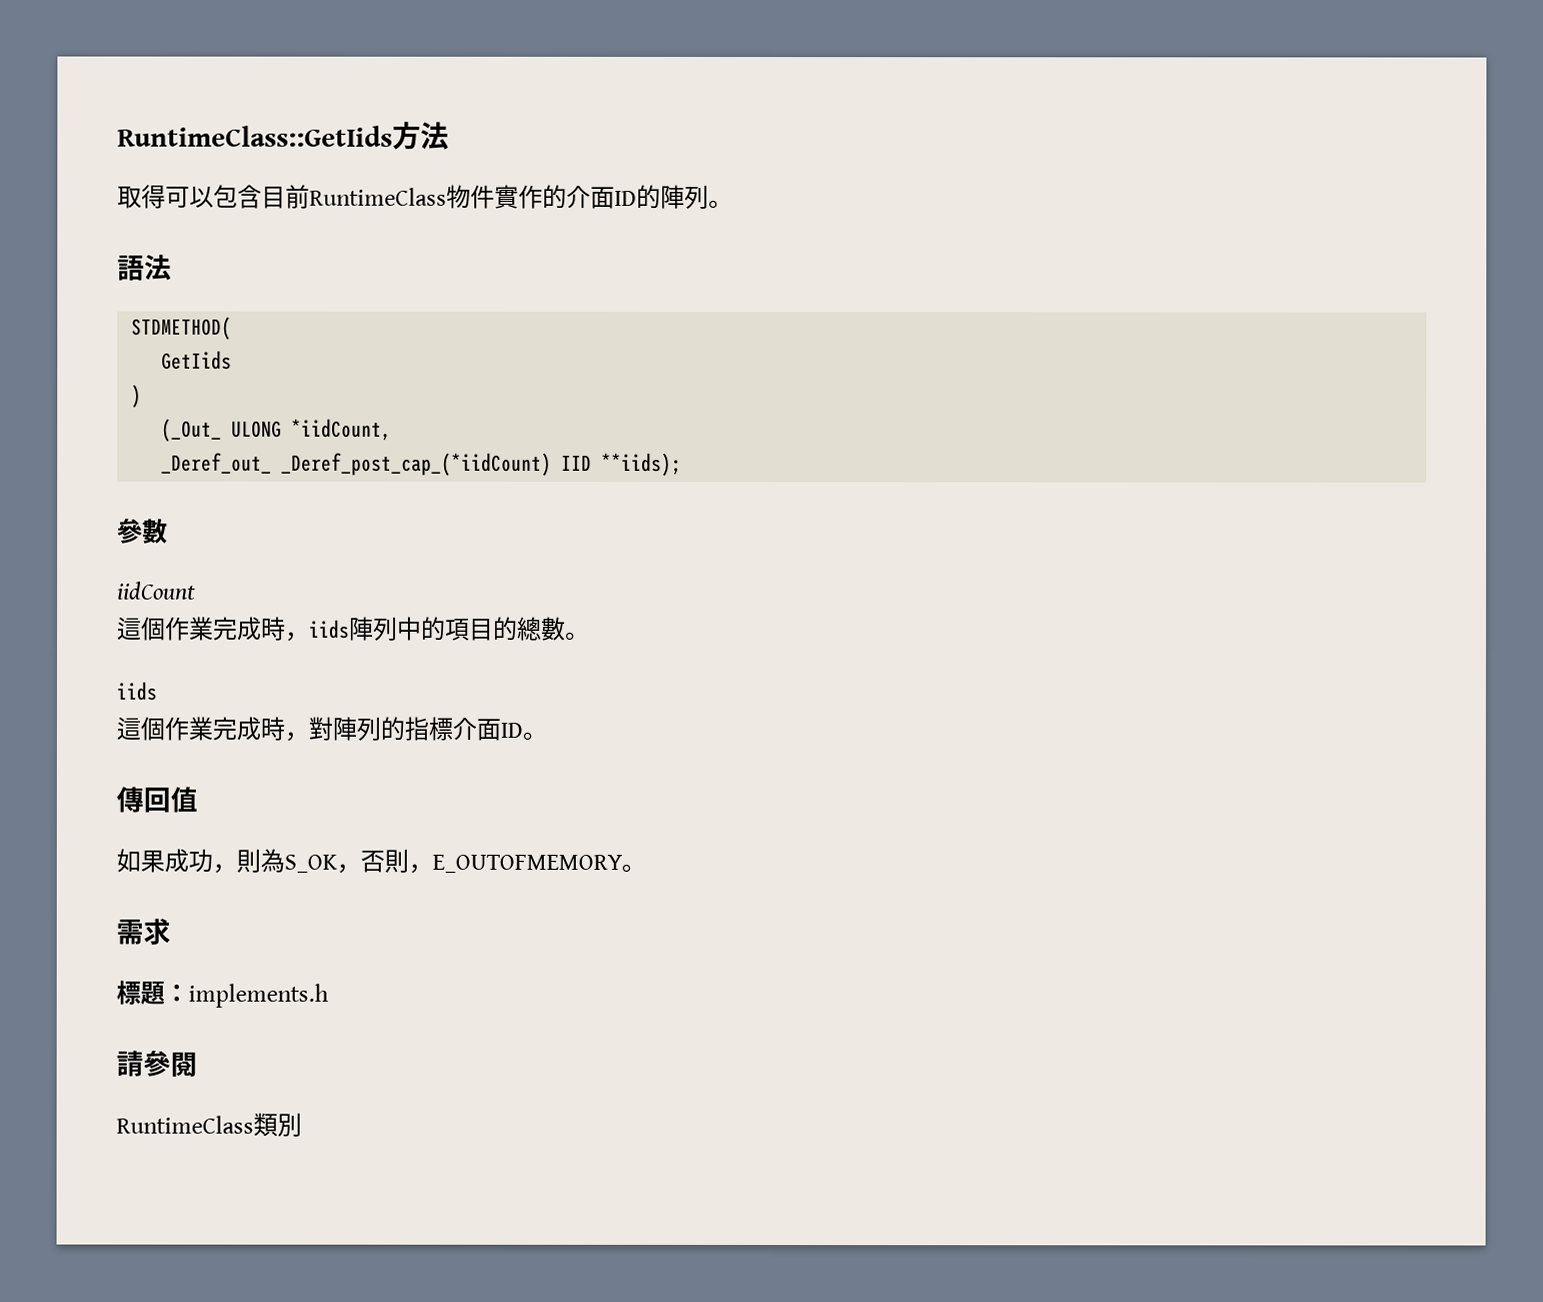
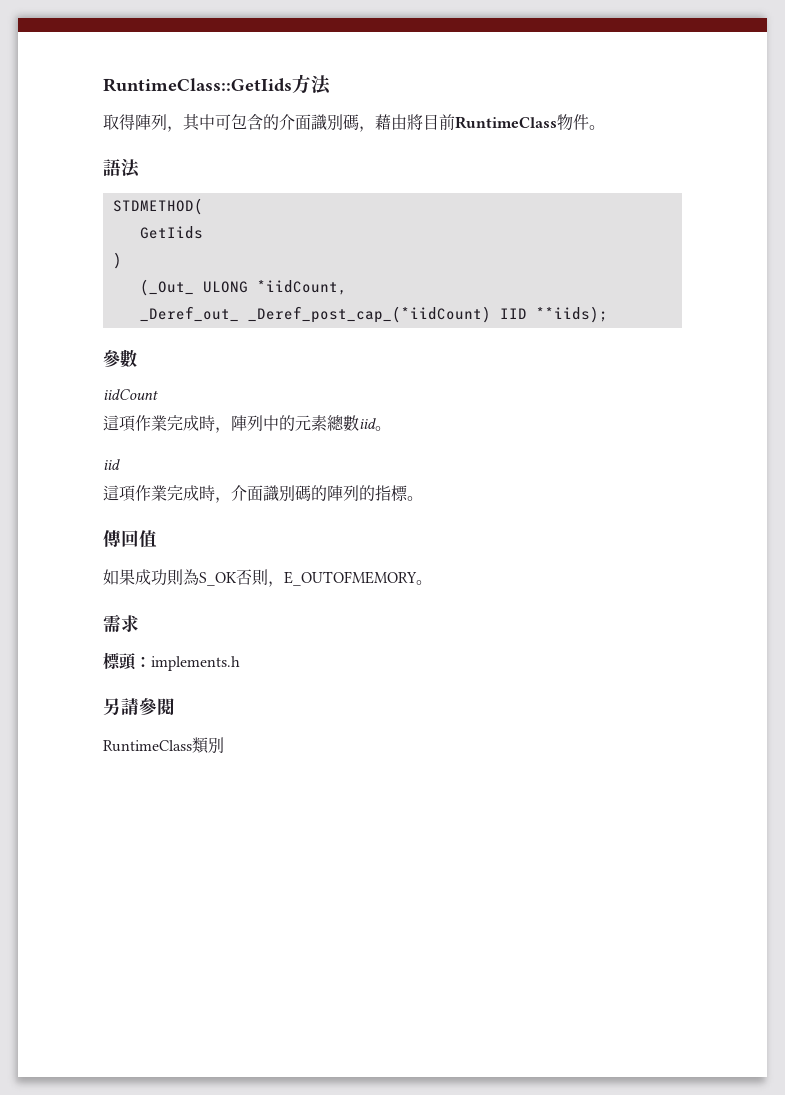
- 取得可以包含目前RuntimeClass物件實作的介面ID的陣列。
+ 取得陣列，其中可包含的介面識別碼，藉由將目前RuntimeClass物件。
- 這個作業完成時，iids陣列中的項目的總數。
- iids
- 這個作業完成時，對陣列的指標介面ID。
+ 這項作業完成時，陣列中的元素總數iid。
+ iid
+ 這項作業完成時，介面識別碼的陣列的指標。
- 如果成功，則為S_OK，否則，E_OUTOFMEMORY。
+ 如果成功則為S_OK否則，E_OUTOFMEMORY。
- 標題：implements.h
+ 標頭：implements.h
- 請參閱
+ 另請參閱

